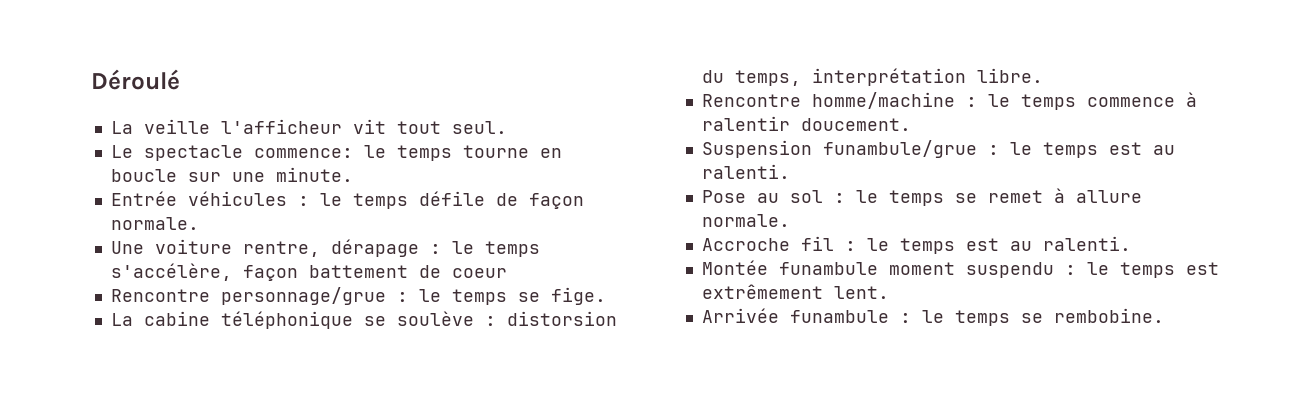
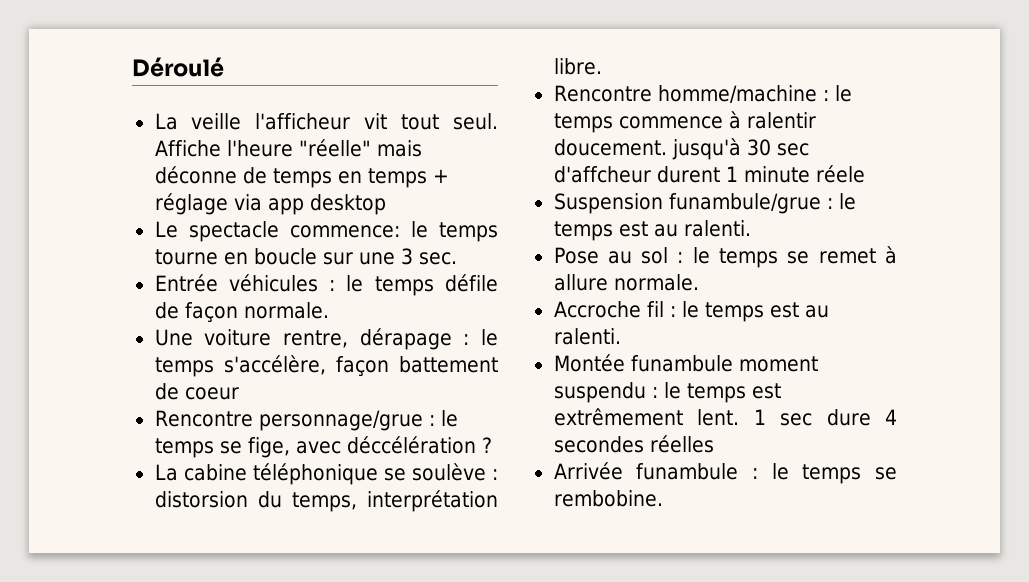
+ Affiche l'heure "réelle" mais déconne de temps en temps + réglage via app desktop
- Le spectacle commence: le temps tourne en boucle sur une minute.
+ Le spectacle commence: le temps tourne en boucle sur une 3 sec.
- Rencontre personnage/grue : le temps se fige.
+ Rencontre personnage/grue : le temps se fige, avec déccélération ?
- Rencontre homme/machine : le temps commence à ralentir doucement.
+ Rencontre homme/machine : le temps commence à ralentir doucement. jusqu'à 30 sec d'affcheur durent 1 minute réele
+ 1 sec dure 4 secondes réelles

